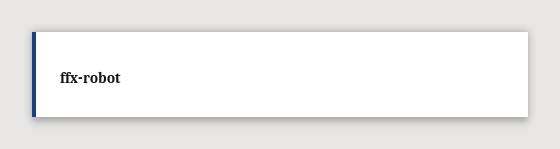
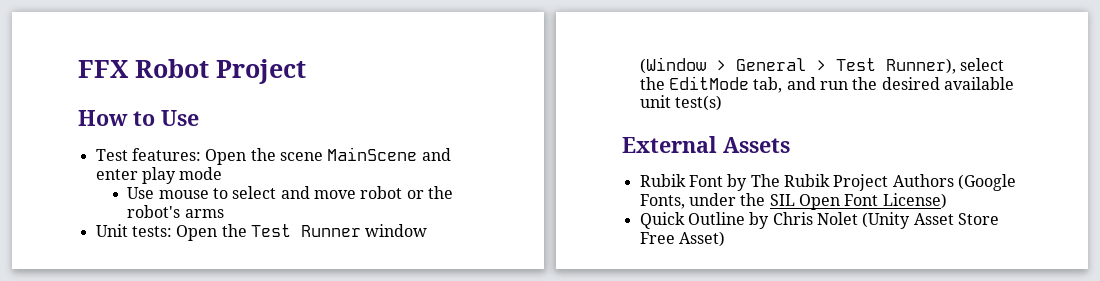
- ffx-robot
+ FFX Robot Project
+ How to Use
+ Test features: Open the scene MainScene and enter play mode
+ Use mouse to select and move robot or the robot's arms
+ Unit tests: Open the Test Runner window (Window > General > Test Runner), select the EditMode tab, and run the desired available unit test(s)
+ External Assets
+ Rubik Font by The Rubik Project Authors (Google Fonts, under the SIL Open Font License)
+ Quick Outline by Chris Nolet (Unity Asset Store Free Asset)

